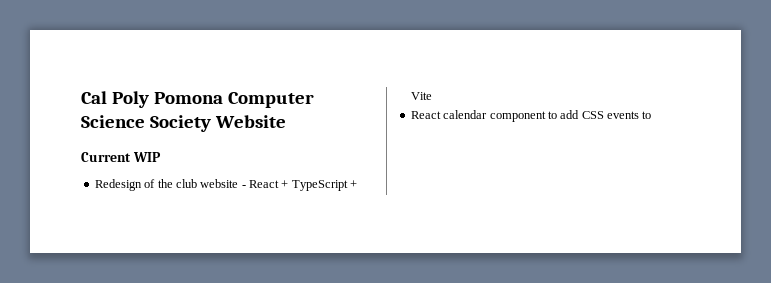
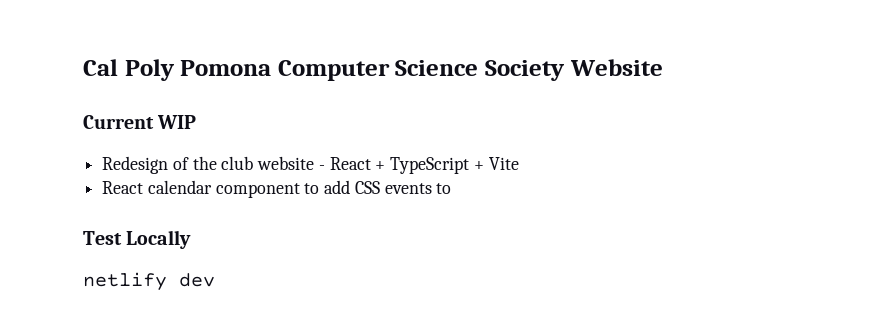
+ Test Locally
+ netlify dev

